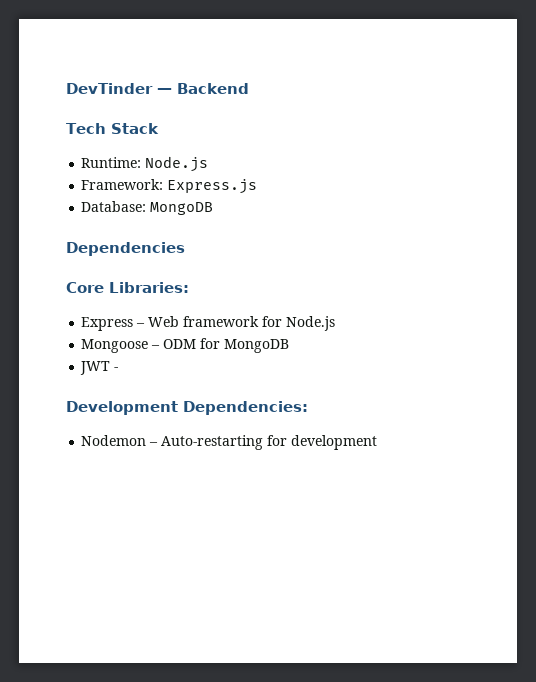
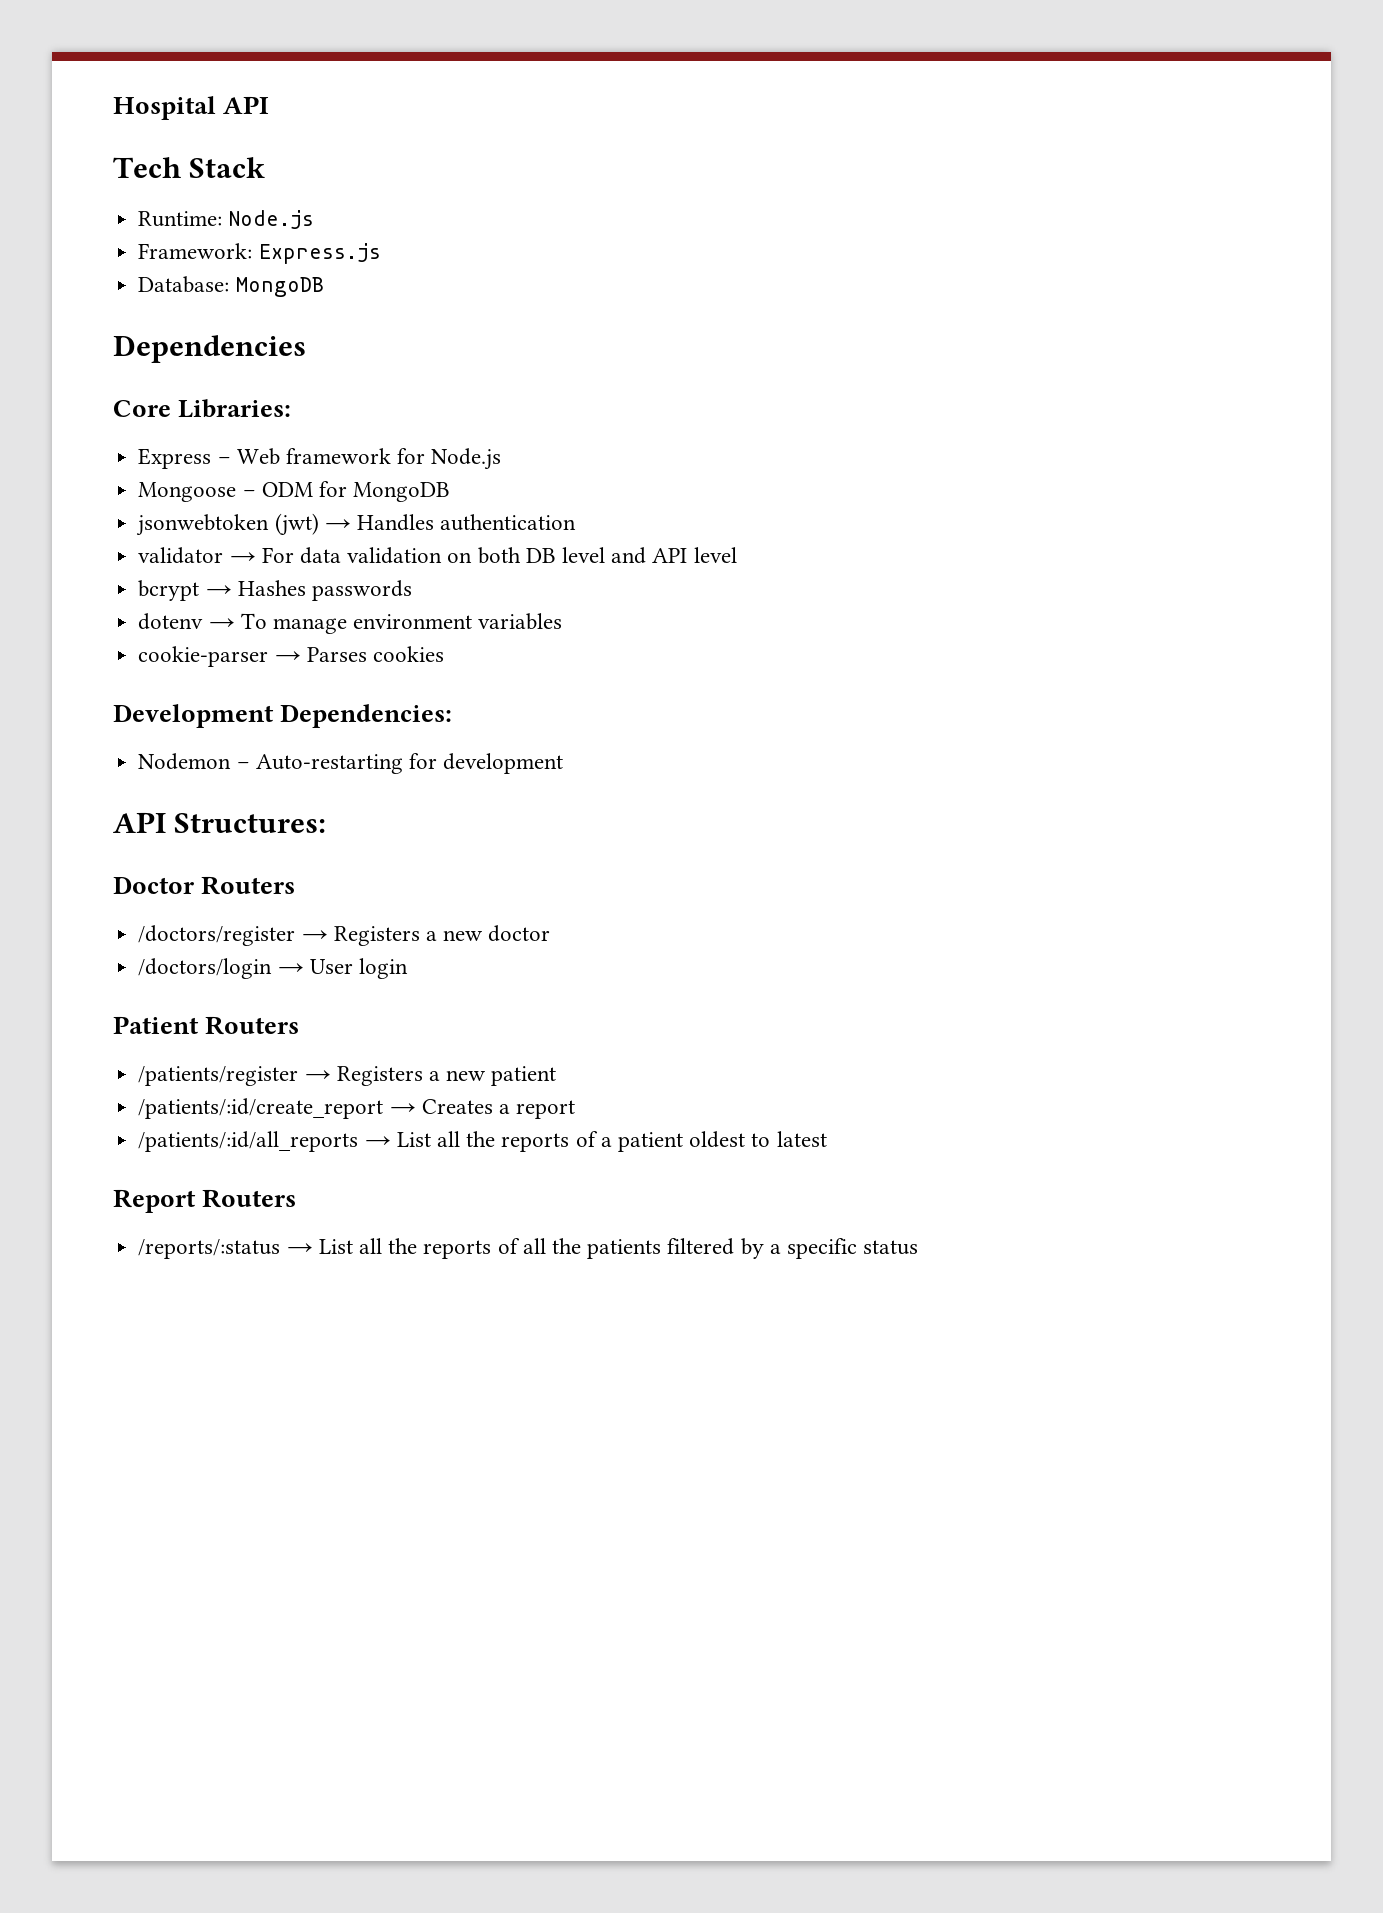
- DevTinder — Backend
+ Hospital API
- JWT -
+ jsonwebtoken (jwt) → Handles authentication
+ validator → For data validation on both DB level and API level
+ bcrypt → Hashes passwords
+ dotenv → To manage environment variables
+ cookie-parser → Parses cookies
+ API Structures:
+ Doctor Routers
+ /doctors/register → Registers a new doctor
+ /doctors/login → User login
+ Patient Routers
+ /patients/register → Registers a new patient
+ /patients/:id/create_report → Creates a report
+ /patients/:id/all_reports → List all the reports of a patient oldest to latest
+ Report Routers
+ /reports/:status → List all the reports of all the patients filtered by a specific status

